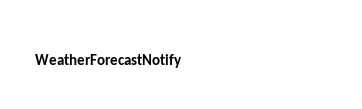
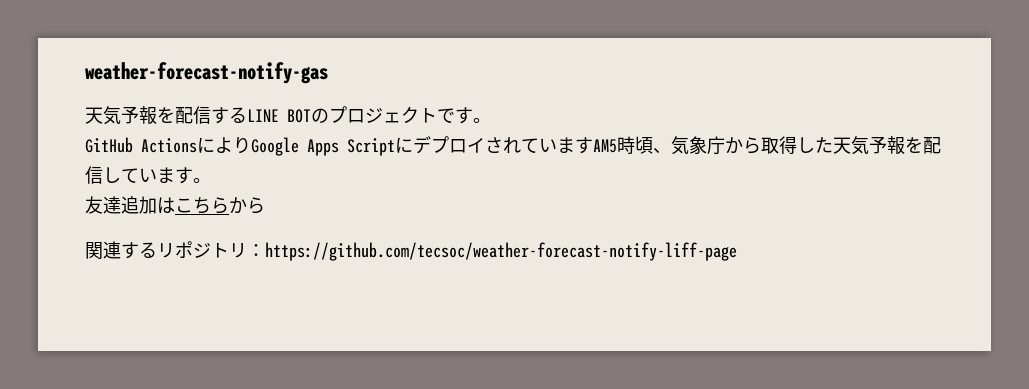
- WeatherForecastNotify
+ weather-forecast-notify-gas
+ 天気予報を配信するLINE BOTのプロジェクトです。
+ GitHub ActionsによりGoogle Apps ScriptにデプロイされていますAM5時頃、気象庁から取得した天気予報を配信しています。
+ 友達追加はこちらから
+ 関連するリポジトリ：https://github.com/tecsoc/weather-forecast-notify-liff-page

